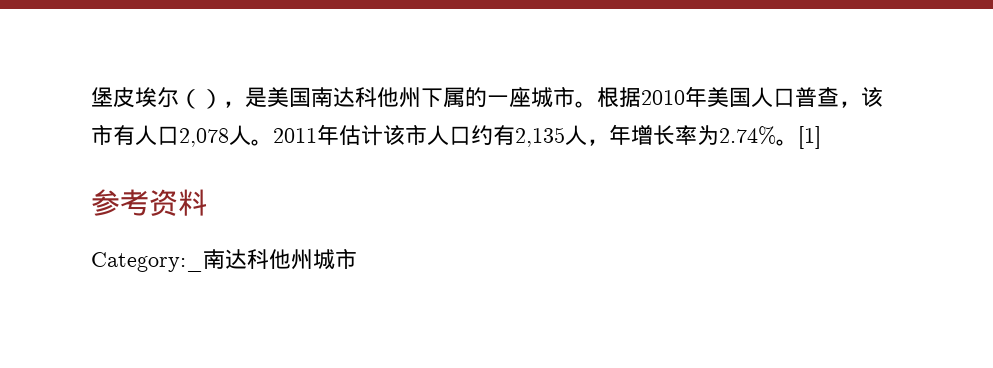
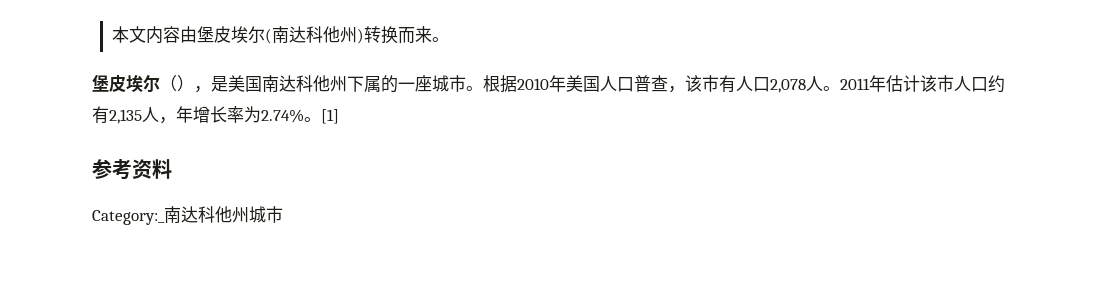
+ 本文内容由堡皮埃尔(南达科他州)转换而来。

